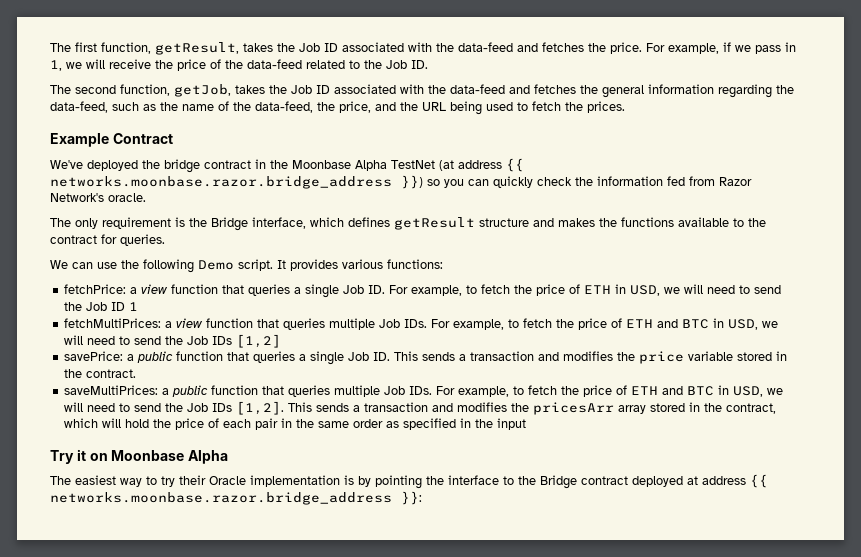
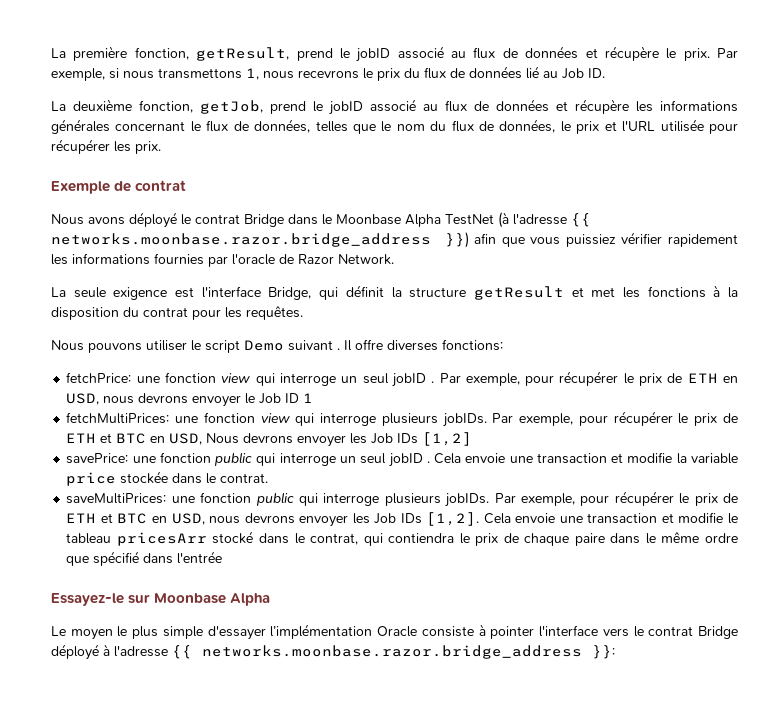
- The first function, getResult, takes the Job ID associated with the data-feed and fetches the price. For example, if we pass in 1, we will receive the price of the data-feed related to the Job ID.
- The second function, getJob, takes the Job ID associated with the data-feed and fetches the general information regarding the data-feed, such as the name of the data-feed, the price, and the URL being used to fetch the prices.
- Example Contract
- We've deployed the bridge contract in the Moonbase Alpha TestNet (at address {{ networks.moonbase.razor.bridge_address }}) so you can quickly check the information fed from Razor Network's oracle.
- The only requirement is the Bridge interface, which defines getResult structure and makes the functions available to the contract for queries.
- We can use the following Demo script. It provides various functions:
- fetchPrice: a view function that queries a single Job ID. For example, to fetch the price of ETH in USD, we will need to send the Job ID 1
- fetchMultiPrices: a view function that queries multiple Job IDs. For example, to fetch the price of ETH and BTC in USD, we will need to send the Job IDs [1,2]
- savePrice: a public function that queries a single Job ID. This sends a transaction and modifies the price variable stored in the contract.
- saveMultiPrices: a public function that queries multiple Job IDs. For example, to fetch the price of ETH and BTC in USD, we will need to send the Job IDs [1,2]. This sends a transaction and modifies the pricesArr array stored in the contract, which will hold the price of each pair in the same order as specified in the input
- Try it on Moonbase Alpha
- The easiest way to try their Oracle implementation is by pointing the interface to the Bridge contract deployed at address {{ networks.moonbase.razor.bridge_address }}:
+ La première fonction, getResult, prend le jobID associé au flux de données et récupère le prix. Par exemple, si nous transmettons 1, nous recevrons le prix du flux de données lié au Job ID.
+ La deuxième fonction, getJob, prend le jobID associé au flux de données et récupère les informations générales concernant le flux de données, telles que le nom du flux de données, le prix et l'URL utilisée pour récupérer les prix.
+ Exemple de contrat
+ Nous avons déployé le contrat Bridge dans le Moonbase Alpha TestNet (à l'adresse {{ networks.moonbase.razor.bridge_address }}) afin que vous puissiez vérifier rapidement les informations fournies par l'oracle de Razor Network.
+ La seule exigence est l'interface Bridge, qui définit la structure getResult et met les fonctions à la disposition du contrat pour les requêtes.
+ Nous pouvons utiliser le script Demo suivant . Il offre diverses fonctions:
+ fetchPrice: une fonction view qui interroge un seul jobID . Par exemple, pour récupérer le prix de ETH en USD, nous devrons envoyer le Job ID 1
+ fetchMultiPrices: une fonction view qui interroge plusieurs jobIDs. Par exemple, pour récupérer le prix de ETH et BTC en USD, Nous devrons envoyer les Job IDs [1,2]
+ savePrice: une fonction public qui interroge un seul jobID . Cela envoie une transaction et modifie la variable price stockée dans le contrat.
+ saveMultiPrices: une fonction public qui interroge plusieurs jobIDs. Par exemple, pour récupérer le prix de ETH et BTC en USD, nous devrons envoyer les Job IDs [1,2]. Cela envoie une transaction et modifie le tableau pricesArr stocké dans le contrat, qui contiendra le prix de chaque paire dans le même ordre que spécifié dans l'entrée
+ Essayez-le sur Moonbase Alpha
+ Le moyen le plus simple d'essayer l’implémentation Oracle consiste à pointer l'interface vers le contrat Bridge déployé à l'adresse {{ networks.moonbase.razor.bridge_address }}:

